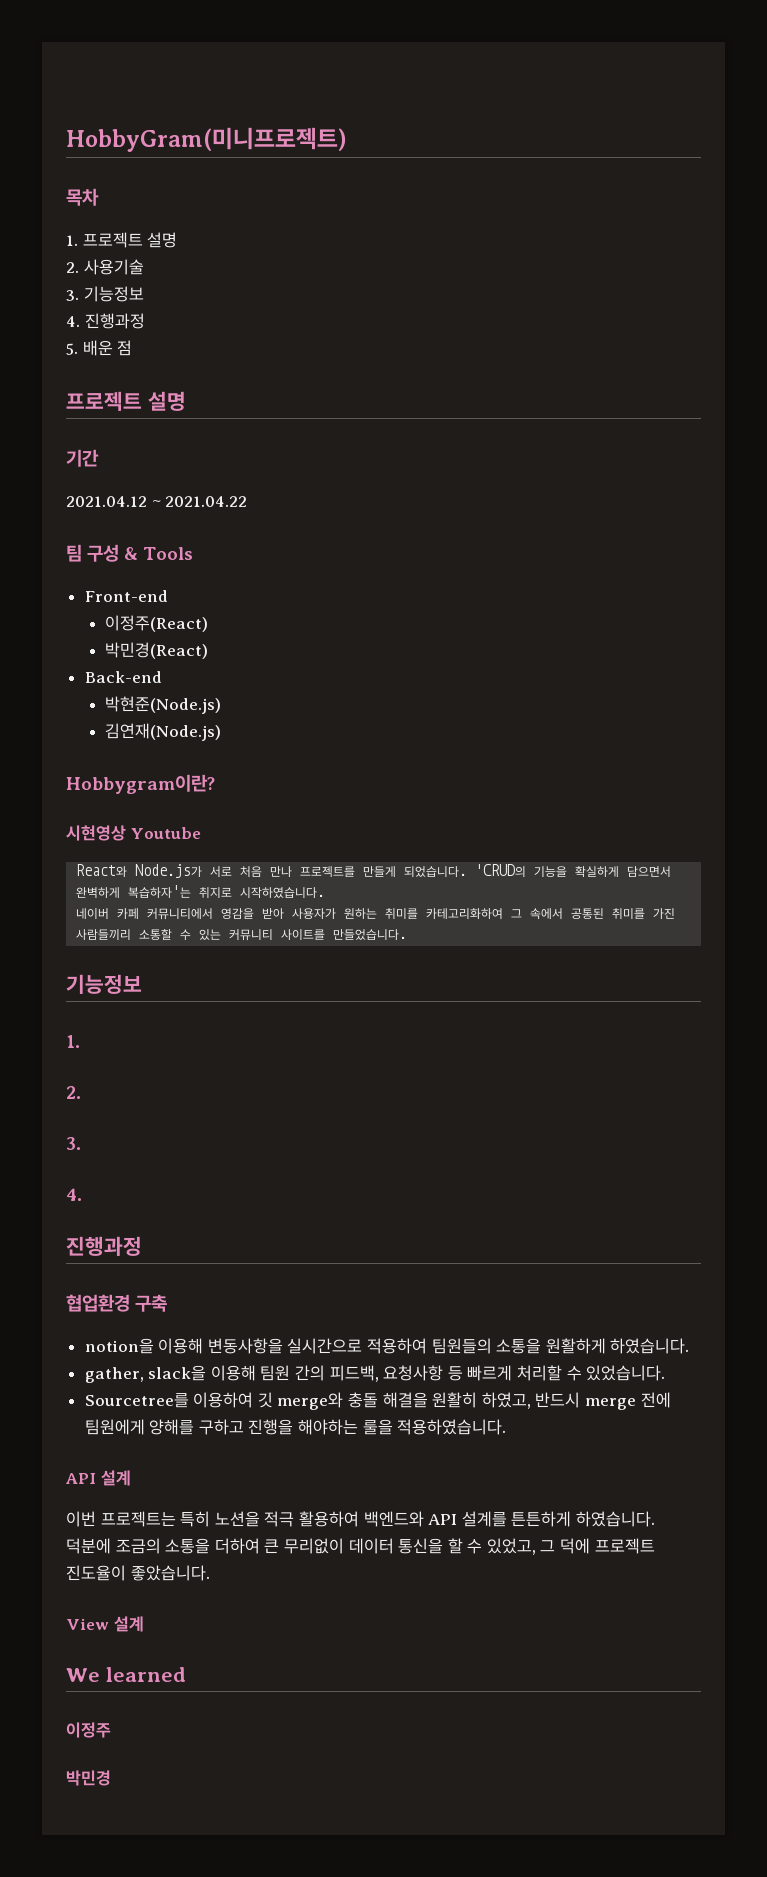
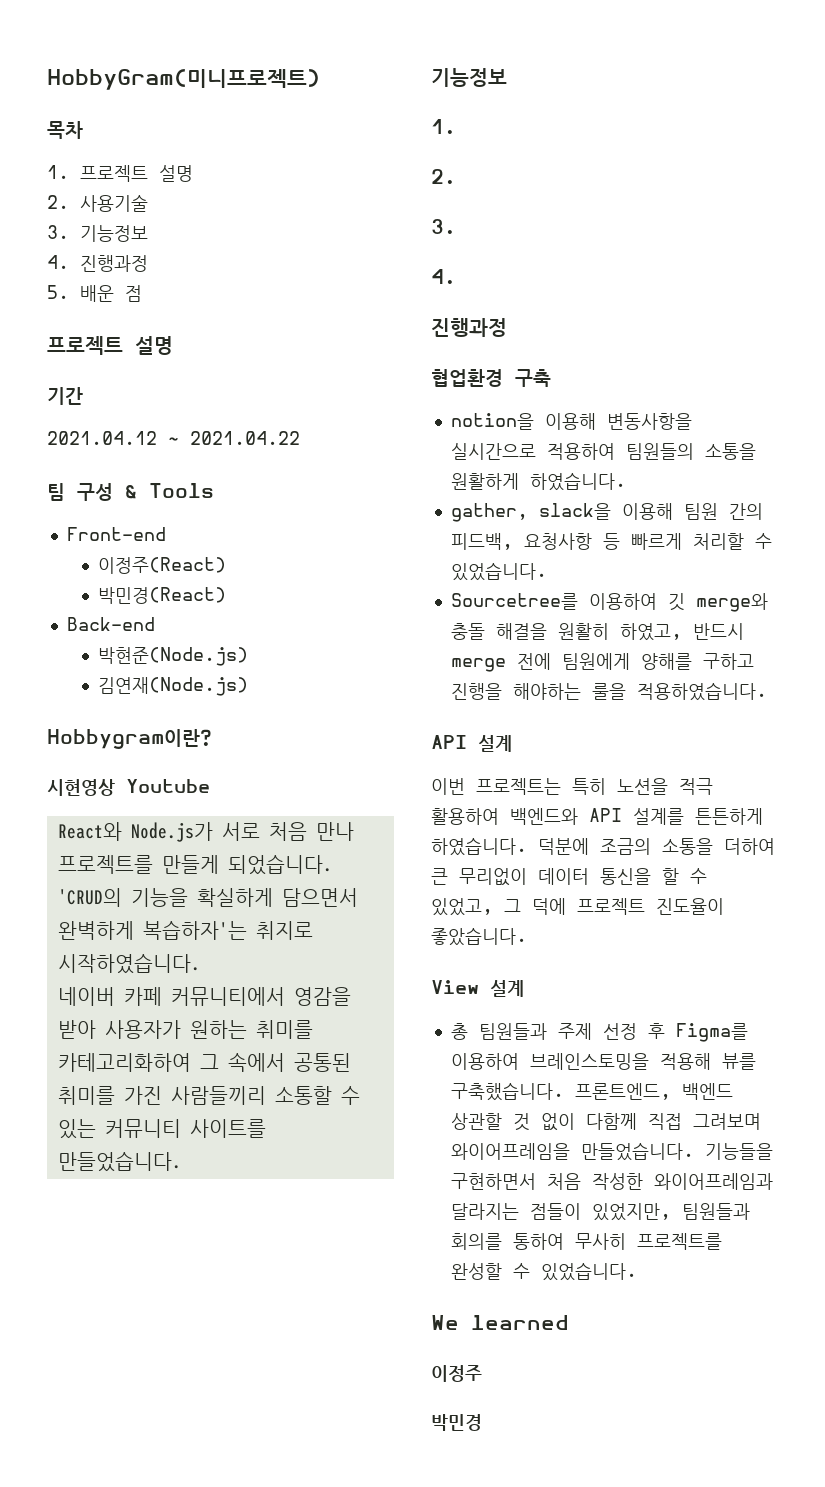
+ 총 팀원들과 주제 선정 후 Figma를 이용하여 브레인스토밍을 적용해 뷰를 구축했습니다. 프론트엔드, 백엔드 상관할 것 없이 다함께 직접 그려보며 와이어프레임을 만들었습니다. 기능들을 구현하면서 처음 작성한 와이어프레임과 달라지는 점들이 있었지만, 팀원들과 회의를 통하여 무사히 프로젝트를 완성할 수 있었습니다.

